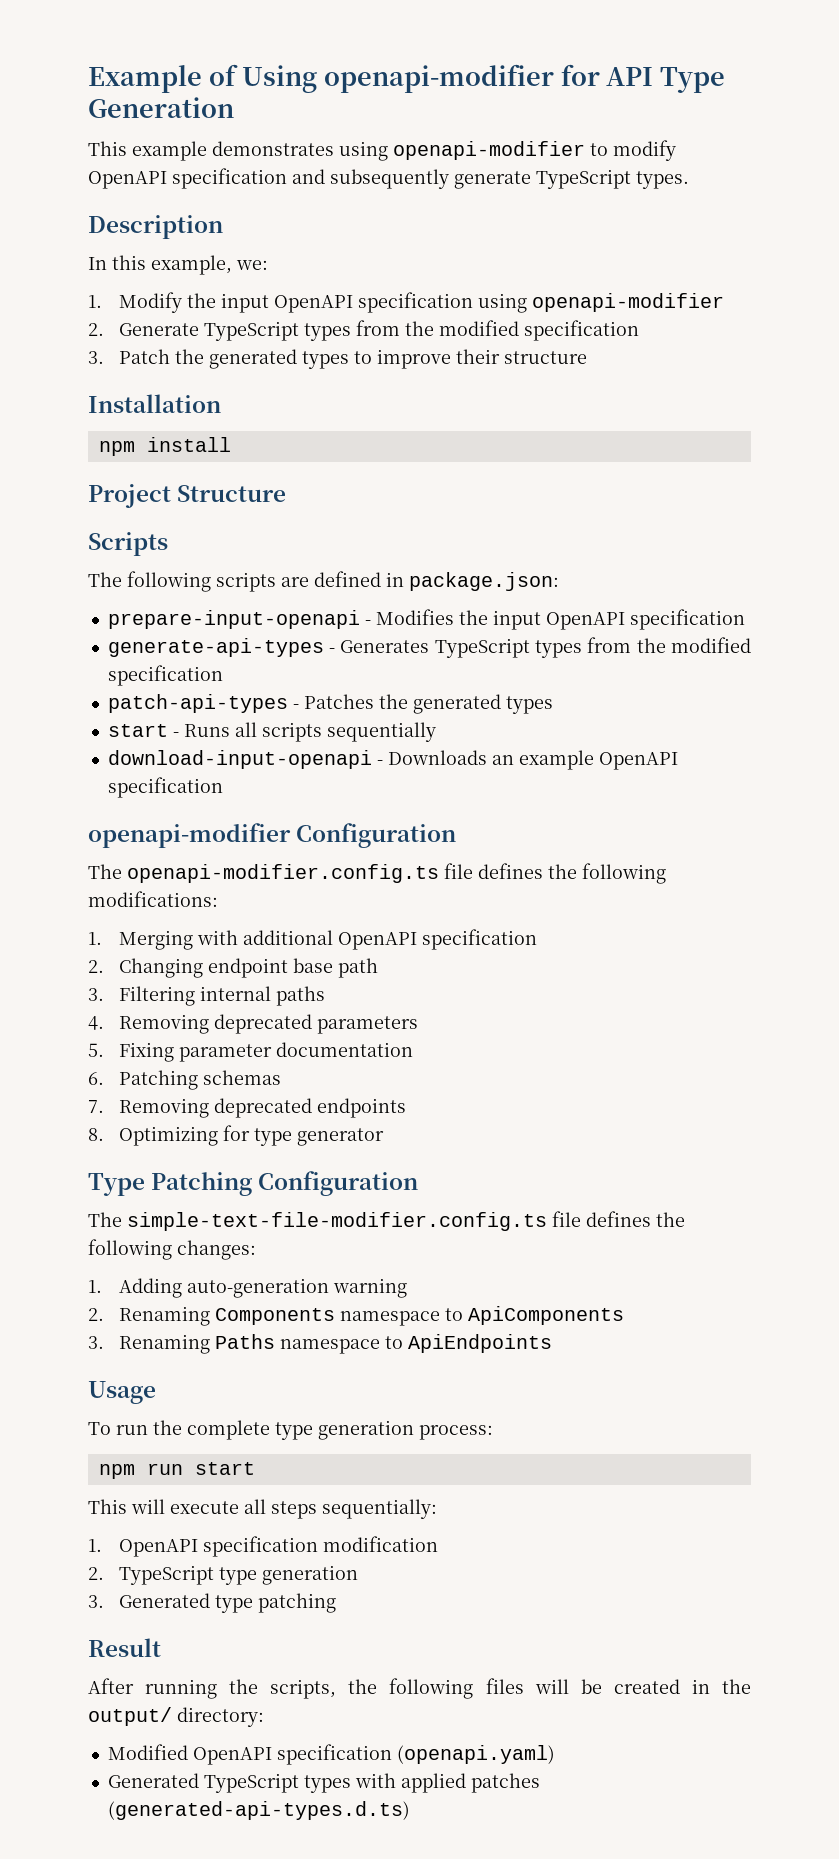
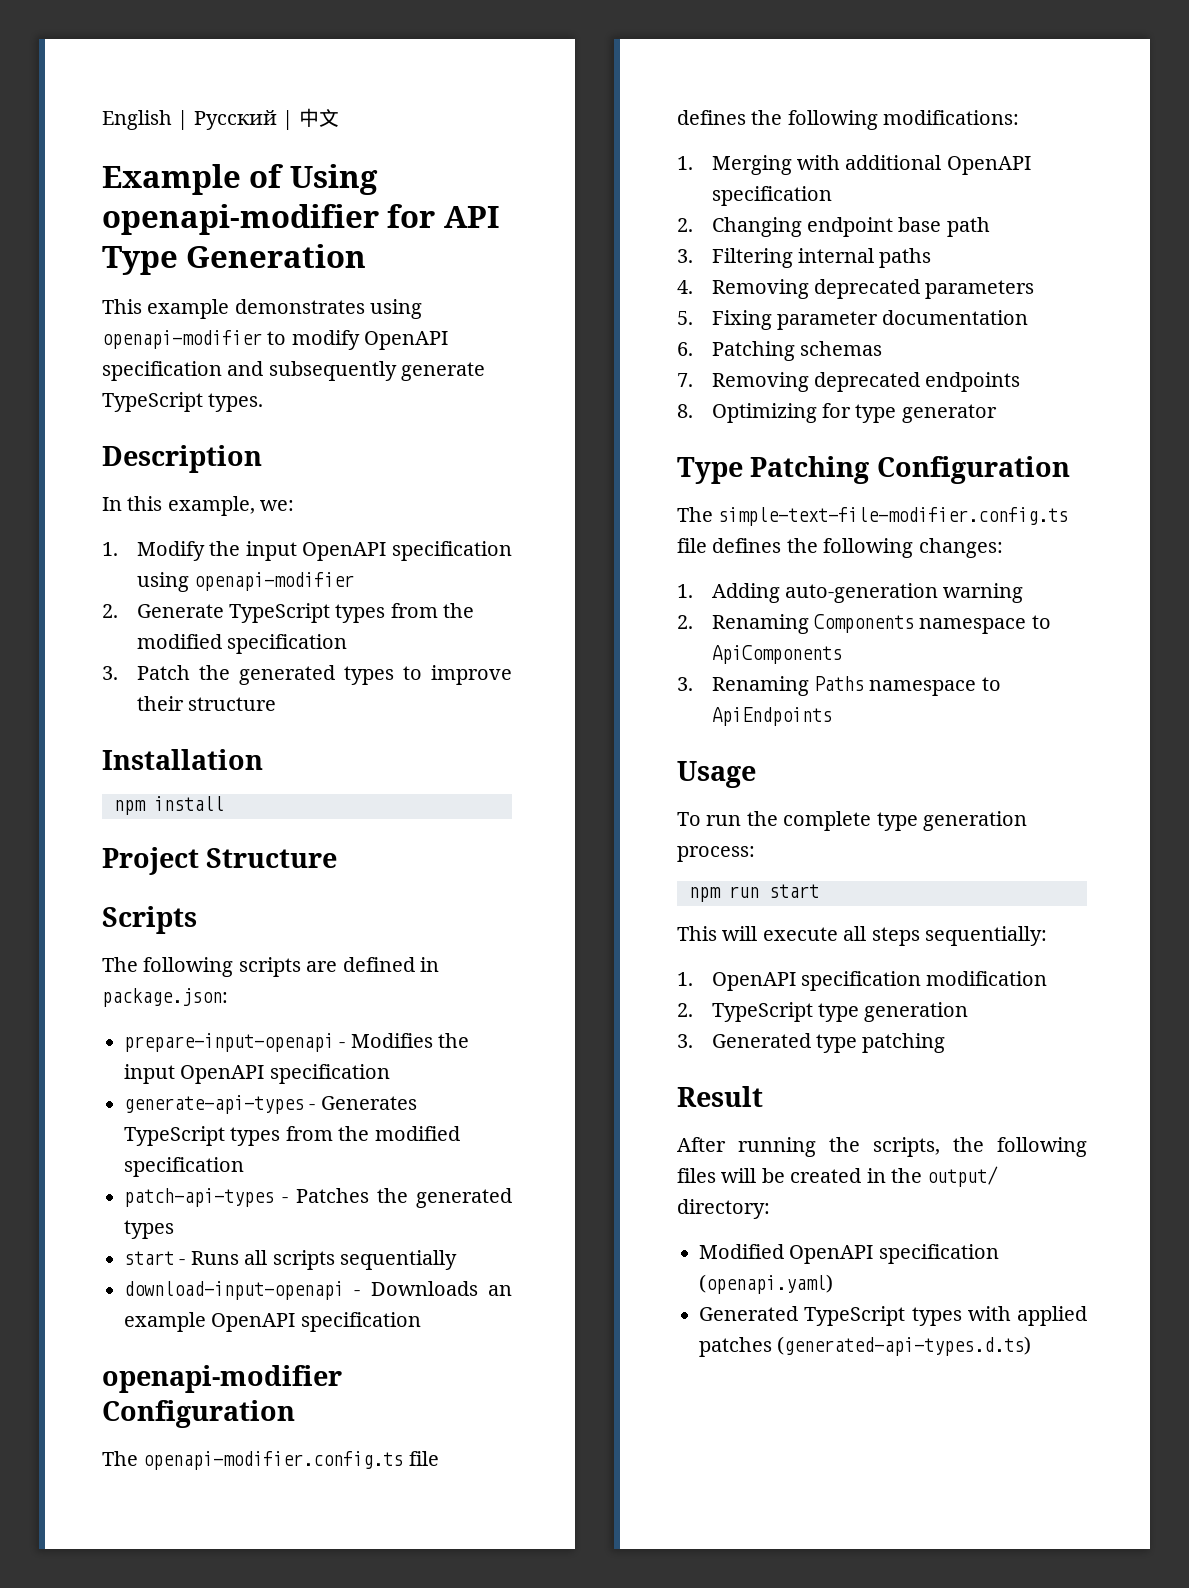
+ English | Русский | 中文

